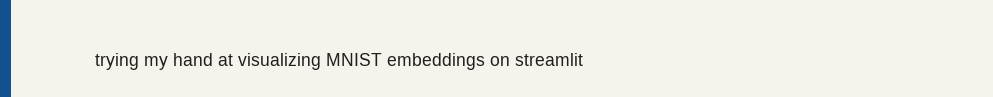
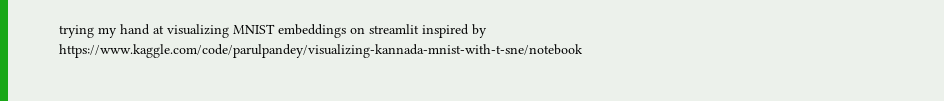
- trying my hand at visualizing MNIST embeddings on streamlit
+ trying my hand at visualizing MNIST embeddings on streamlit inspired by https://www.kaggle.com/code/parulpandey/visualizing-kannada-mnist-with-t-sne/notebook

